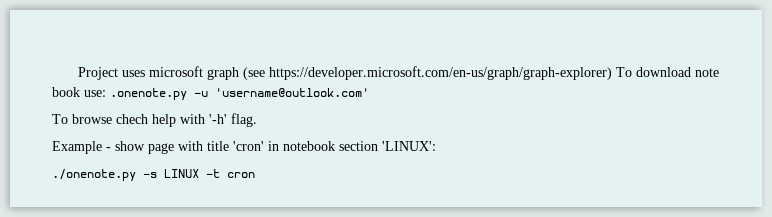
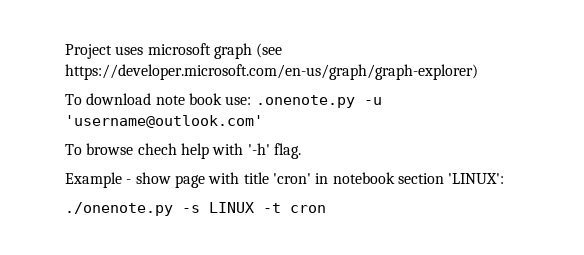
- Project uses microsoft graph (see https://developer.microsoft.com/en-us/graph/graph-explorer) To download note book use: .onenote.py -u 'username@outlook.com'
+ Project uses microsoft graph (see https://developer.microsoft.com/en-us/graph/graph-explorer)
+ To download note book use: .onenote.py -u 'username@outlook.com'

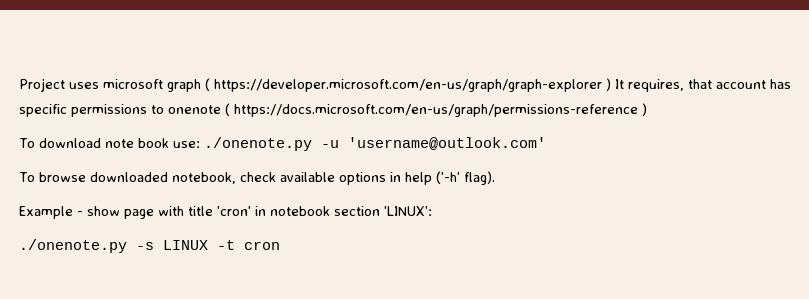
- Project uses microsoft graph (see https://developer.microsoft.com/en-us/graph/graph-explorer)
+ Project uses microsoft graph ( https://developer.microsoft.com/en-us/graph/graph-explorer ) It requires, that account has specific permissions to onenote ( https://docs.microsoft.com/en-us/graph/permissions-reference )
- To download note book use: .onenote.py -u 'username@outlook.com'
+ To download note book use: ./onenote.py -u 'username@outlook.com'
- To browse chech help with '-h' flag.
+ To browse downloaded notebook, check available options in help ('-h' flag).

